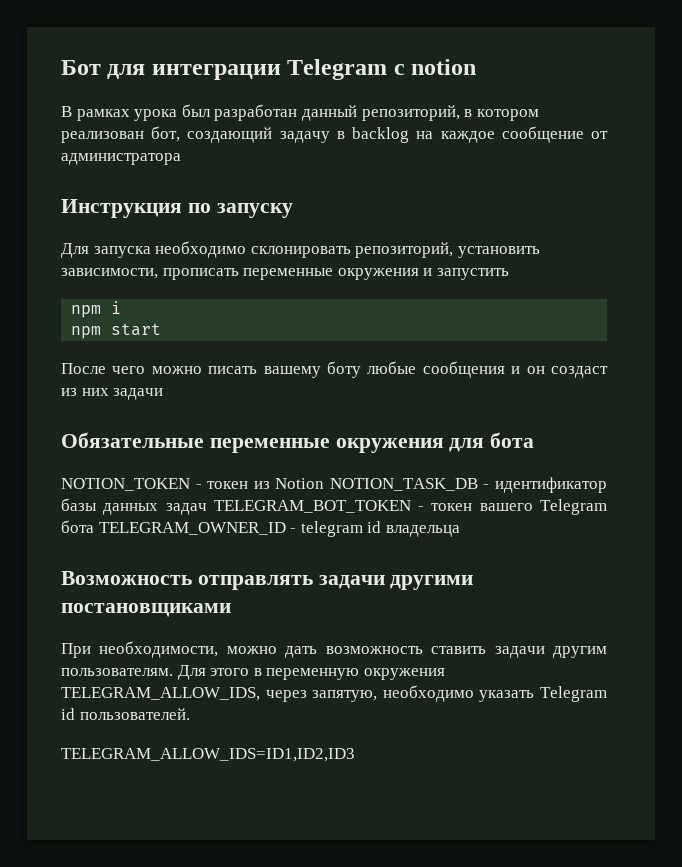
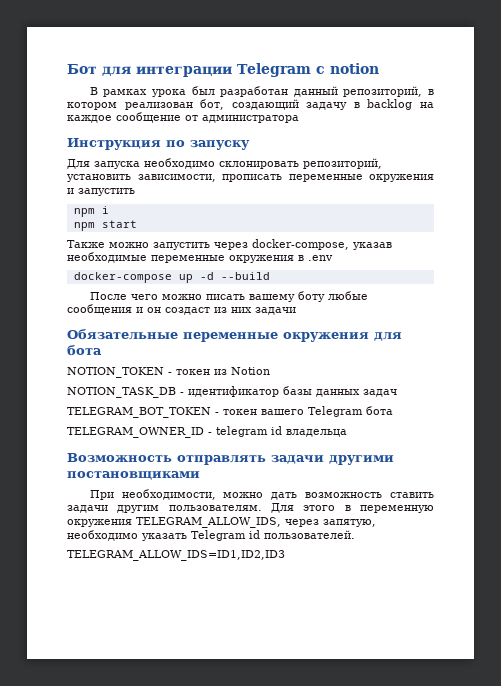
+ Также можно запустить через docker-compose, указав необходимые переменные окружения в .env
+ docker-compose up -d --build
- NOTION_TOKEN - токен из Notion NOTION_TASK_DB - идентификатор базы данных задач TELEGRAM_BOT_TOKEN - токен вашего Telegram бота TELEGRAM_OWNER_ID - telegram id владельца
+ NOTION_TOKEN - токен из Notion
+ NOTION_TASK_DB - идентификатор базы данных задач
+ TELEGRAM_BOT_TOKEN - токен вашего Telegram бота
+ TELEGRAM_OWNER_ID - telegram id владельца

